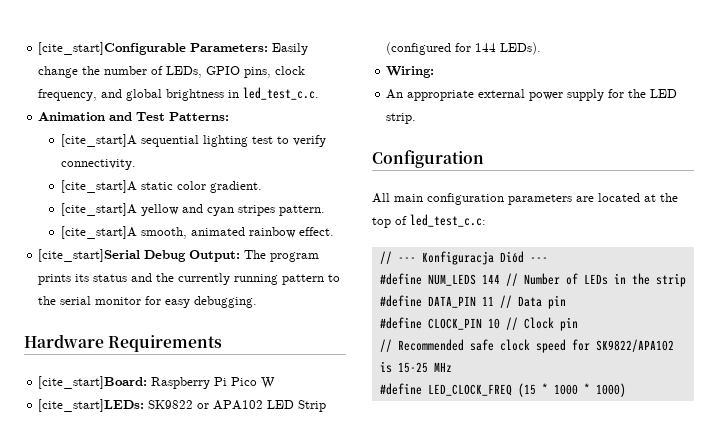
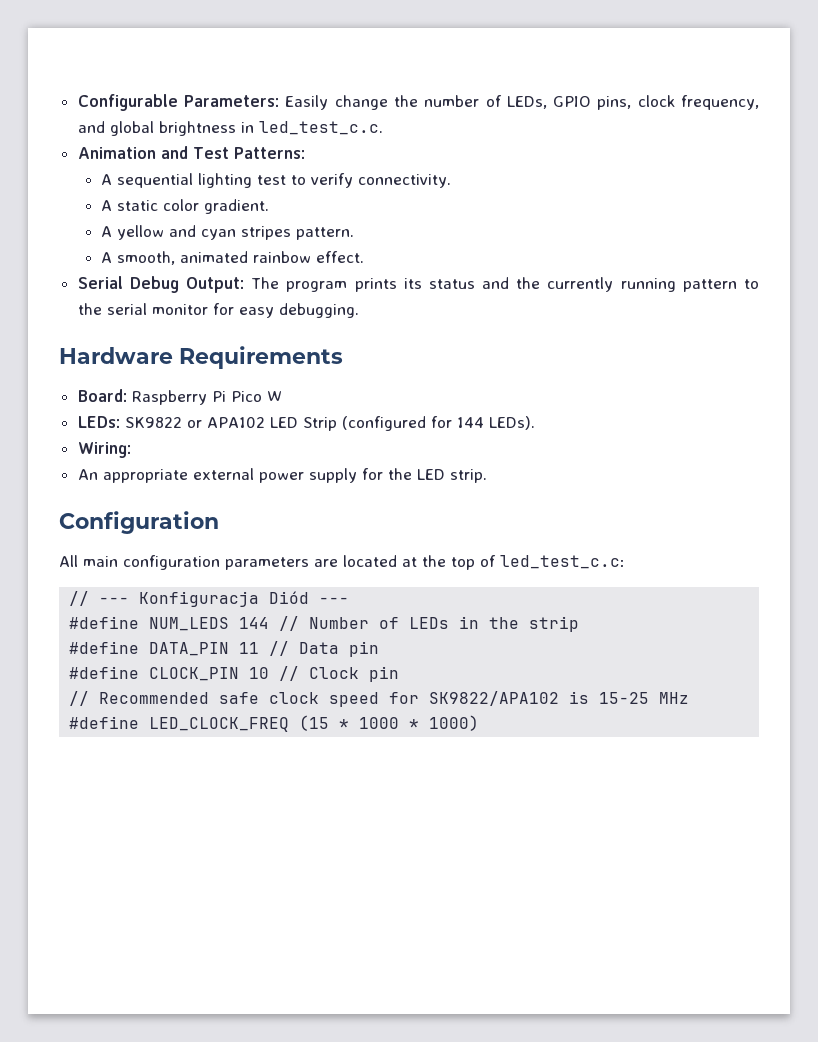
- [cite_start]Configurable Parameters: Easily change the number of LEDs, GPIO pins, clock frequency, and global brightness in led_test_c.c.
+ Configurable Parameters: Easily change the number of LEDs, GPIO pins, clock frequency, and global brightness in led_test_c.c.
- [cite_start]A sequential lighting test to verify connectivity.
+ A sequential lighting test to verify connectivity.
- [cite_start]A static color gradient.
+ A static color gradient.
- [cite_start]A yellow and cyan stripes pattern.
+ A yellow and cyan stripes pattern.
- [cite_start]A smooth, animated rainbow effect.
+ A smooth, animated rainbow effect.
- [cite_start]Serial Debug Output: The program prints its status and the currently running pattern to the serial monitor for easy debugging.
+ Serial Debug Output: The program prints its status and the currently running pattern to the serial monitor for easy debugging.
- [cite_start]Board: Raspberry Pi Pico W
+ Board: Raspberry Pi Pico W
- [cite_start]LEDs: SK9822 or APA102 LED Strip (configured for 144 LEDs).
+ LEDs: SK9822 or APA102 LED Strip (configured for 144 LEDs).

